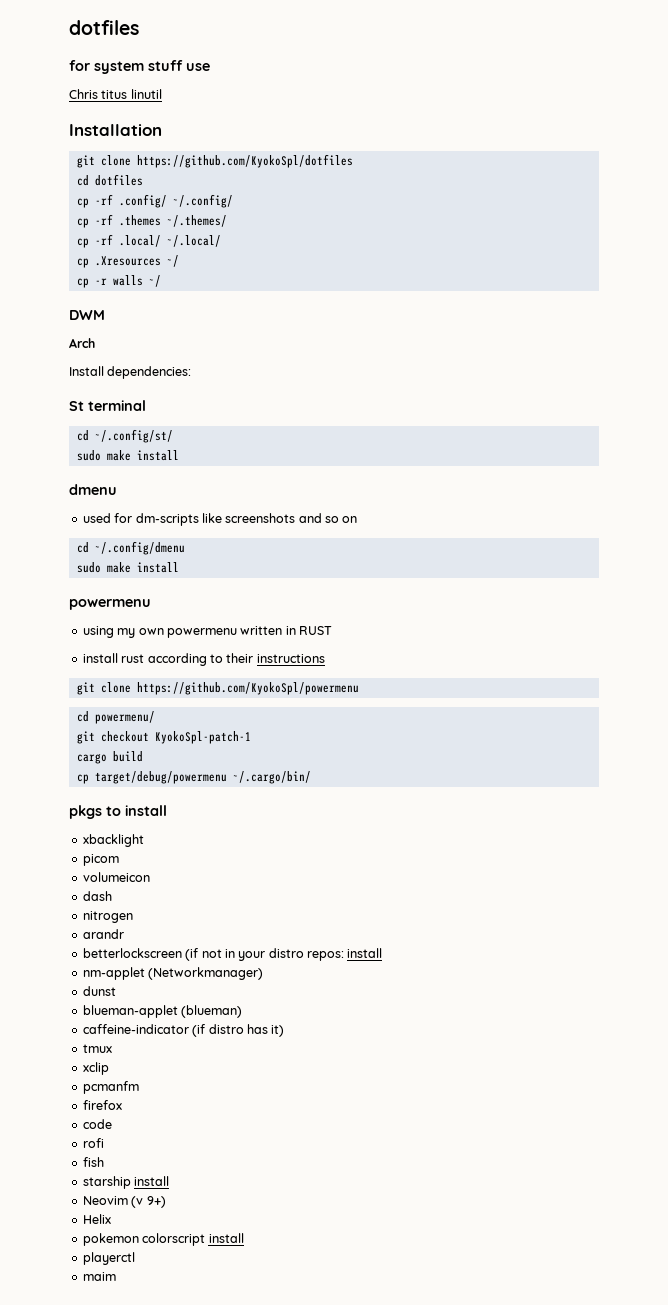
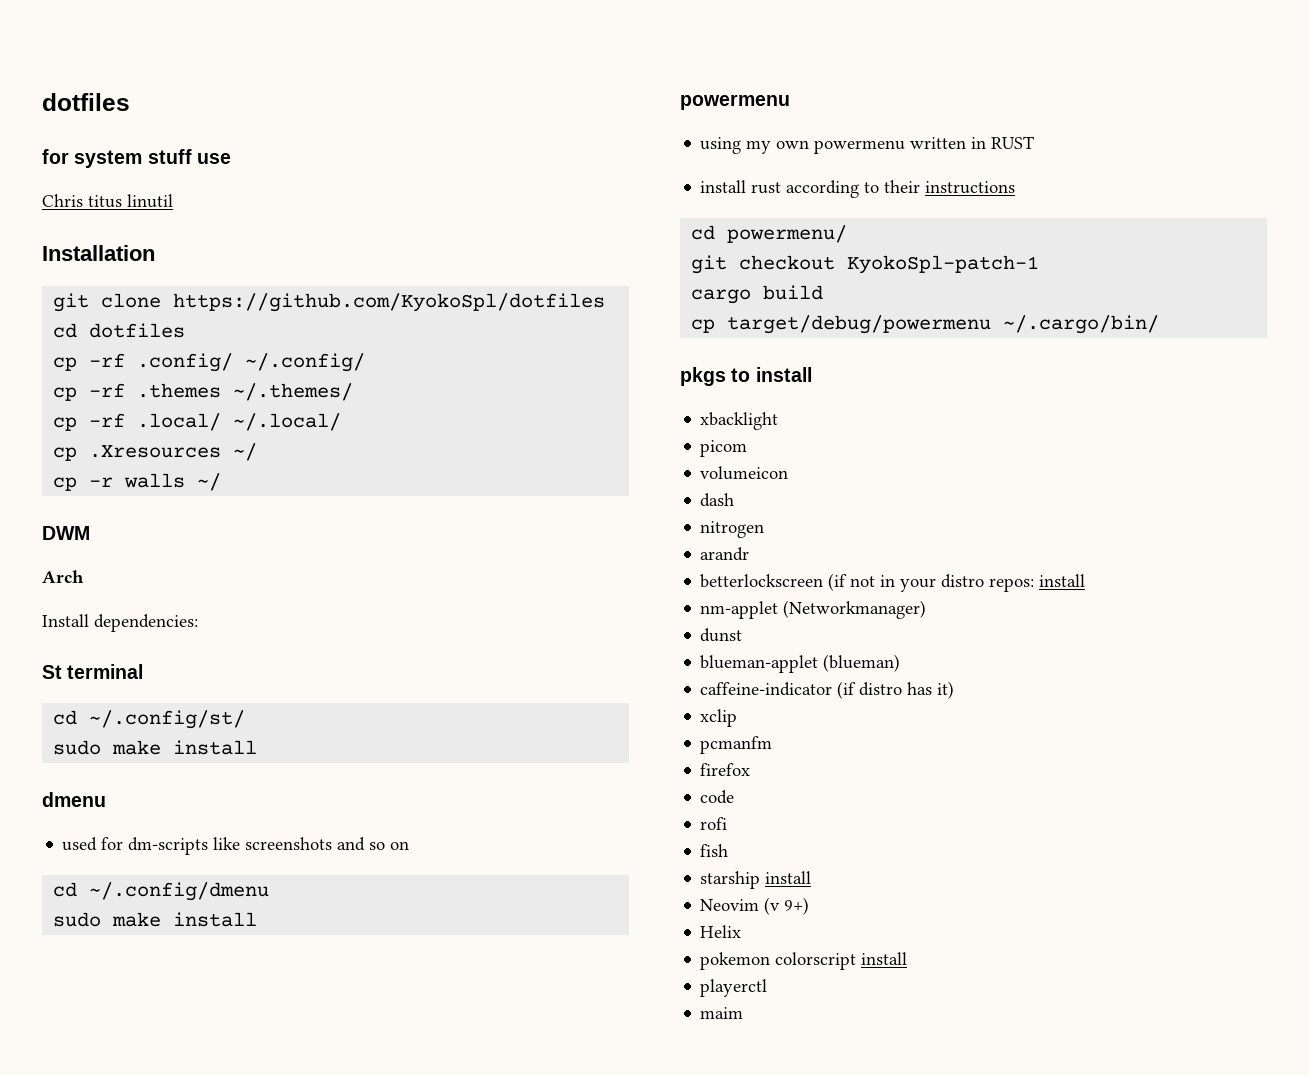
- git clone https://github.com/KyokoSpl/powermenu
- tmux

